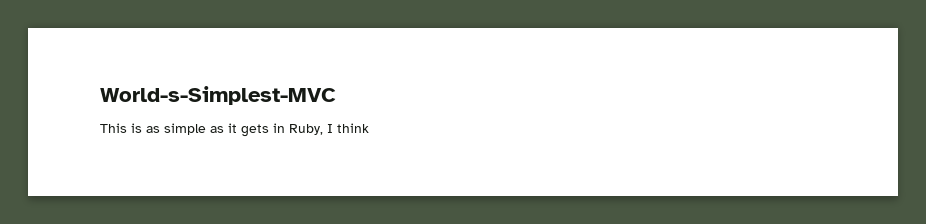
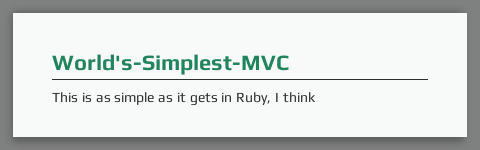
- World-s-Simplest-MVC
+ World's-Simplest-MVC

